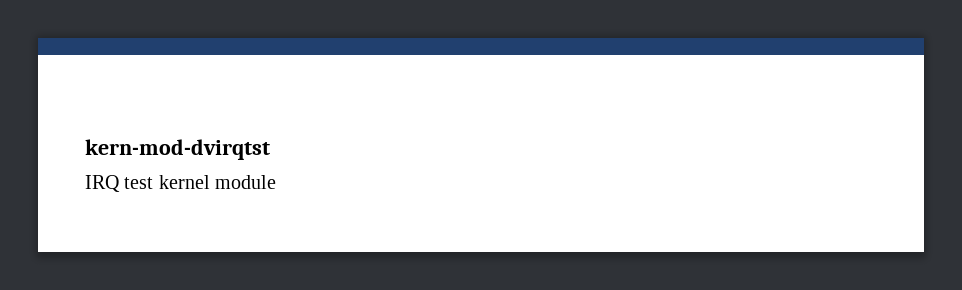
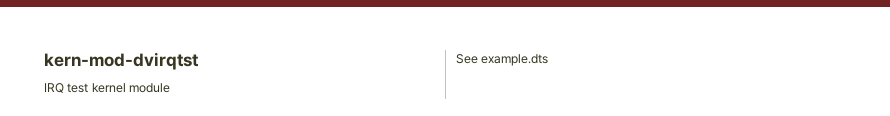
+ See example.dts

